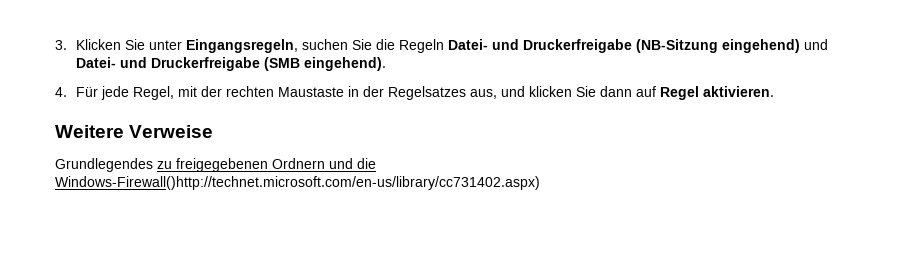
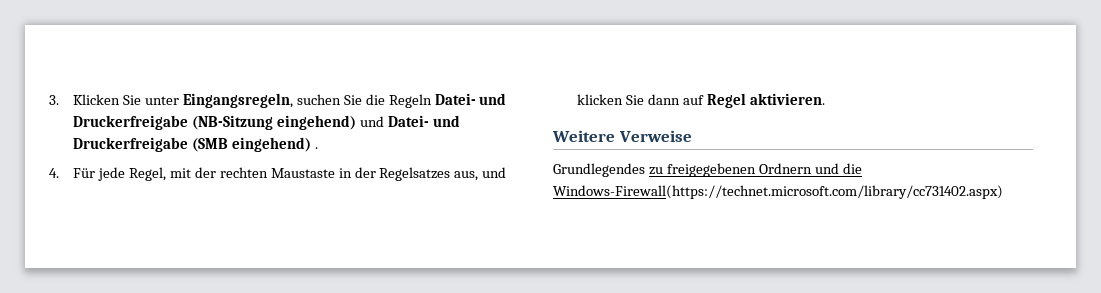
- 3. Klicken Sie unter Eingangsregeln, suchen Sie die Regeln Datei- und Druckerfreigabe (NB-Sitzung eingehend) und Datei- und Druckerfreigabe (SMB eingehend).
+ 3. Klicken Sie unter Eingangsregeln, suchen Sie die Regeln Datei- und Druckerfreigabe (NB-Sitzung eingehend) und Datei- und Druckerfreigabe (SMB eingehend) .
- Grundlegendes zu freigegebenen Ordnern und die Windows-Firewall()http://technet.microsoft.com/en-us/library/cc731402.aspx)
+ Grundlegendes zu freigegebenen Ordnern und die Windows-Firewall(https://technet.microsoft.com/library/cc731402.aspx)

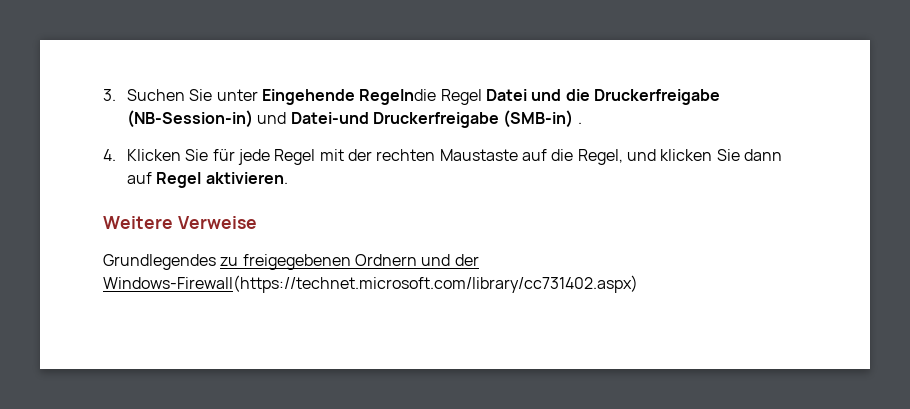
- 3. Klicken Sie unter Eingangsregeln, suchen Sie die Regeln Datei- und Druckerfreigabe (NB-Sitzung eingehend) und Datei- und Druckerfreigabe (SMB eingehend) .
- 4. Für jede Regel, mit der rechten Maustaste in der Regelsatzes aus, und klicken Sie dann auf Regel aktivieren.
+ 3. Suchen Sie unter Eingehende Regelndie Regel Datei und die Druckerfreigabe (NB-Session-in) und Datei-und Druckerfreigabe (SMB-in) .
+ 4. Klicken Sie für jede Regel mit der rechten Maustaste auf die Regel, und klicken Sie dann auf Regel aktivieren.
- Grundlegendes zu freigegebenen Ordnern und die Windows-Firewall(https://technet.microsoft.com/library/cc731402.aspx)
+ Grundlegendes zu freigegebenen Ordnern und der Windows-Firewall(https://technet.microsoft.com/library/cc731402.aspx)

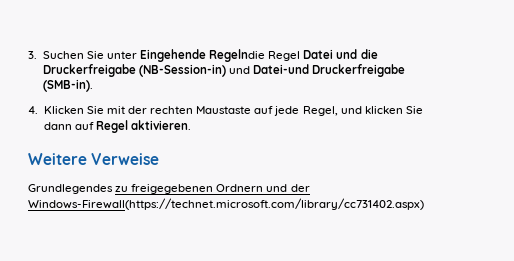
- 3. Suchen Sie unter Eingehende Regelndie Regel Datei und die Druckerfreigabe (NB-Session-in) und Datei-und Druckerfreigabe (SMB-in) .
+ 3. Suchen Sie unter Eingehende Regelndie Regel Datei und die Druckerfreigabe (NB-Session-in) und Datei-und Druckerfreigabe (SMB-in).
- 4. Klicken Sie für jede Regel mit der rechten Maustaste auf die Regel, und klicken Sie dann auf Regel aktivieren.
+ 4. Klicken Sie mit der rechten Maustaste auf jede Regel, und klicken Sie dann auf Regel aktivieren.

